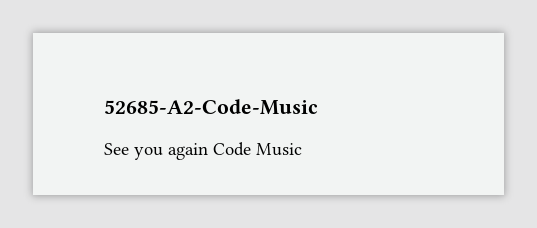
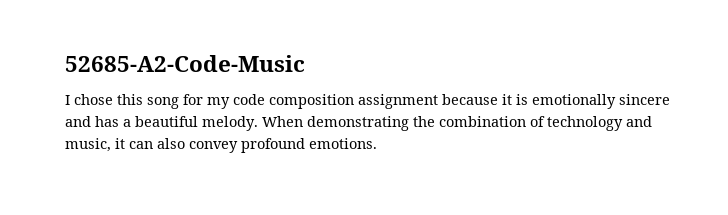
- See you again Code Music
+ I chose this song for my code composition assignment because it is emotionally sincere and has a beautiful melody. When demonstrating the combination of technology and music, it can also convey profound emotions.

